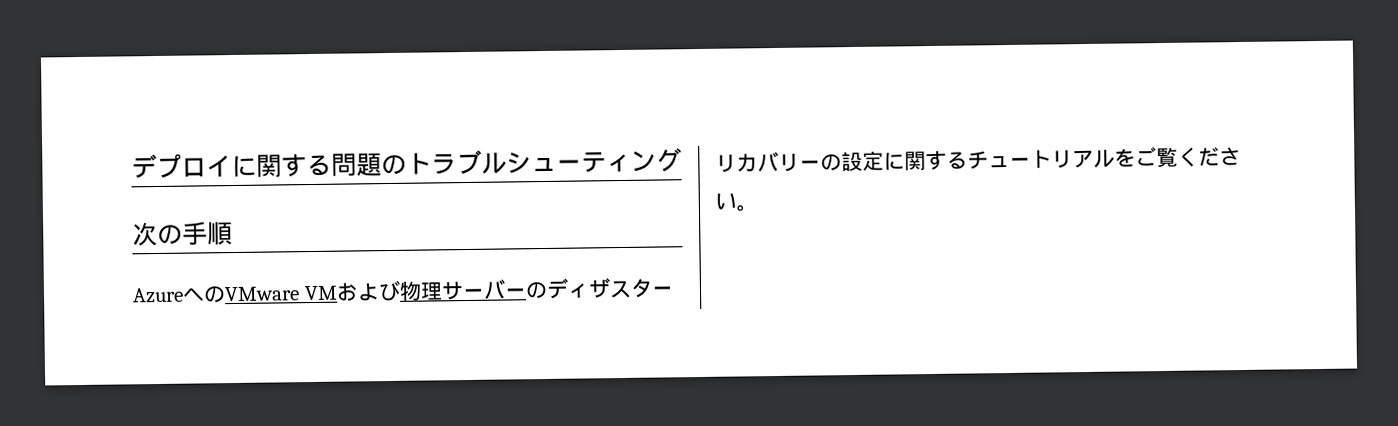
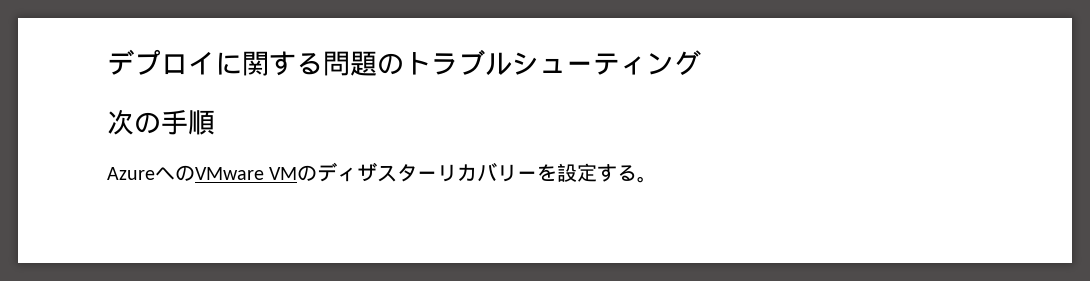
- AzureへのVMware VMおよび物理サーバーのディザスターリカバリーの設定に関するチュートリアルをご覧ください。
+ AzureへのVMware VMのディザスターリカバリーを設定する。

